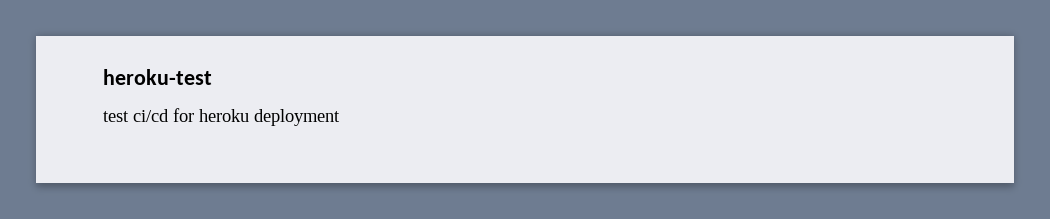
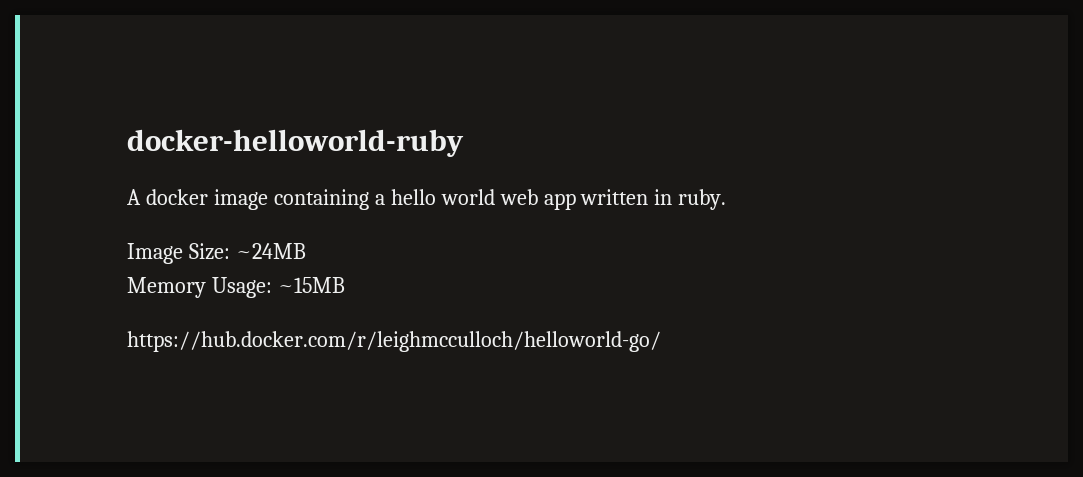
- heroku-test
- test ci/cd for heroku deployment
+ docker-helloworld-ruby
+ A docker image containing a hello world web app written in ruby.
+ Image Size: ~24MB
+ Memory Usage: ~15MB
+ https://hub.docker.com/r/leighmcculloch/helloworld-go/

